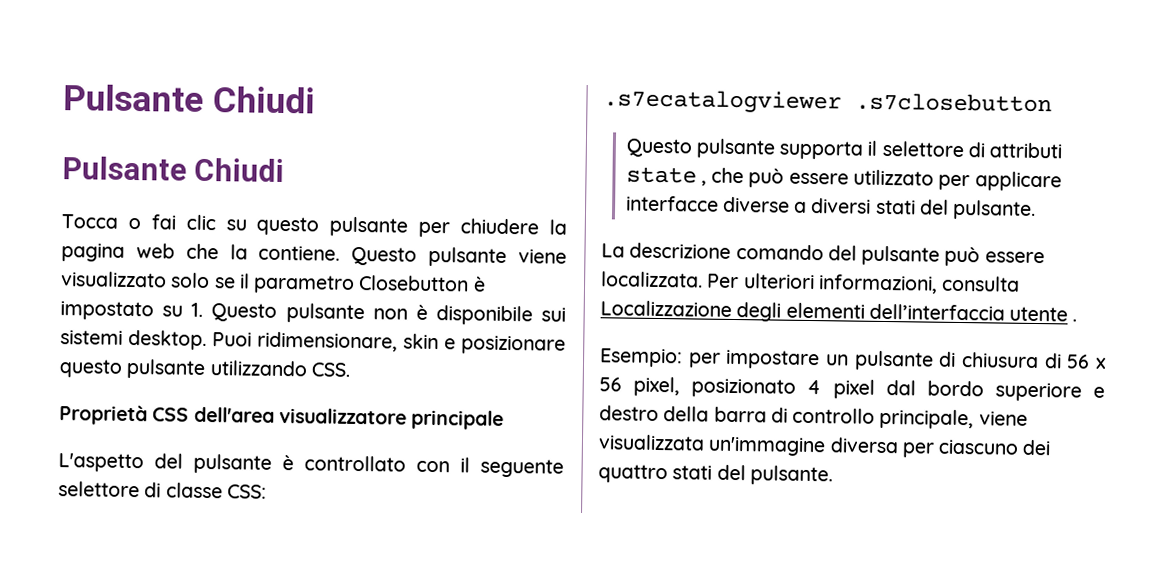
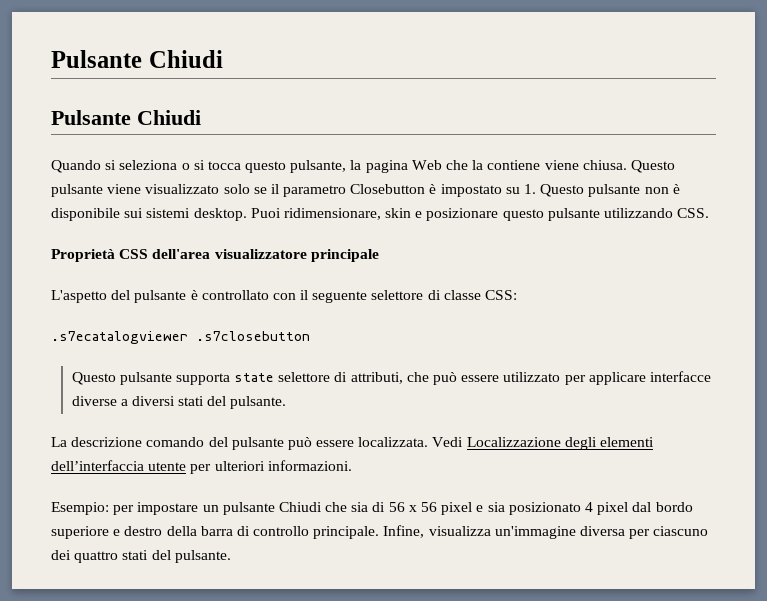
- Tocca o fai clic su questo pulsante per chiudere la pagina web che la contiene.
+ Quando si seleziona o si tocca questo pulsante, la pagina Web che la contiene viene chiusa.
- Questo pulsante supporta il selettore di attributi state , che può essere utilizzato per applicare interfacce diverse a diversi stati del pulsante.
+ Questo pulsante supporta state selettore di attributi, che può essere utilizzato per applicare interfacce diverse a diversi stati del pulsante.
- Per ulteriori informazioni, consulta Localizzazione degli elementi dell’interfaccia utente .
+ Vedi Localizzazione degli elementi dell’interfaccia utente per ulteriori informazioni.
- Esempio: per impostare un pulsante di chiusura di 56 x 56 pixel, posizionato 4 pixel dal bordo superiore e destro della barra di controllo principale, viene visualizzata un'immagine diversa per ciascuno dei quattro stati del pulsante.
+ Esempio: per impostare un pulsante Chiudi che sia di 56 x 56 pixel e sia posizionato 4 pixel dal bordo superiore e destro della barra di controllo principale. Infine, visualizza un'immagine diversa per ciascuno dei quattro stati del pulsante.

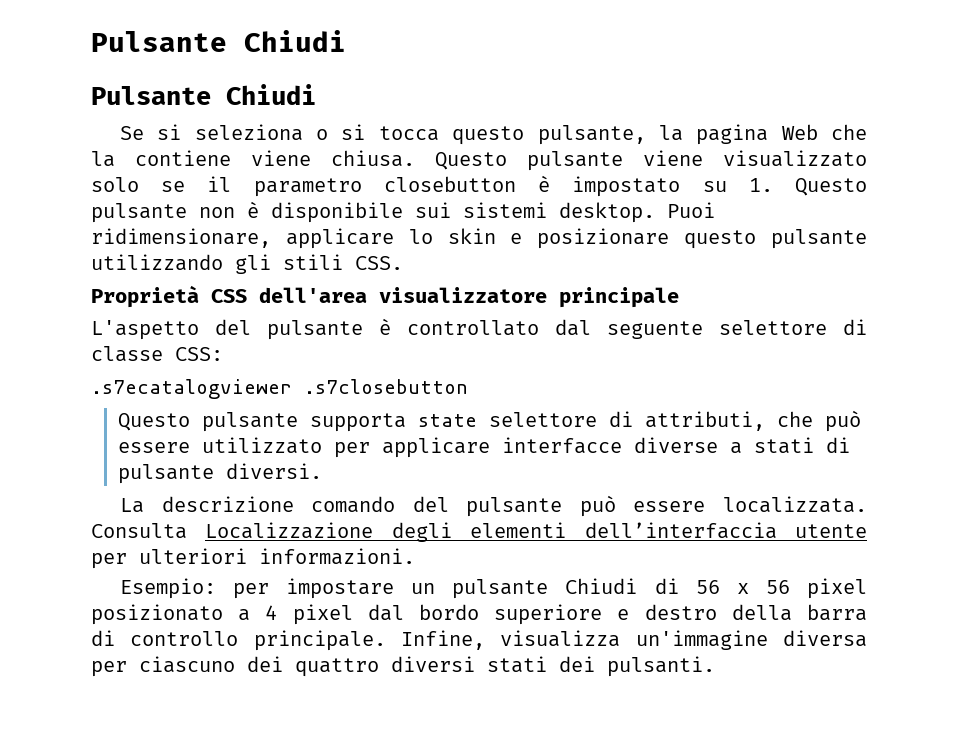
- Quando si seleziona o si tocca questo pulsante, la pagina Web che la contiene viene chiusa.
+ Se si seleziona o si tocca questo pulsante, la pagina Web che la contiene viene chiusa.
- Questo pulsante viene visualizzato solo se il parametro Closebutton è impostato su 1. Questo pulsante non è disponibile sui sistemi desktop.
+ Questo pulsante viene visualizzato solo se il parametro closebutton è impostato su 1. Questo pulsante non è disponibile sui sistemi desktop.
- Puoi ridimensionare, skin e posizionare questo pulsante utilizzando CSS.
+ Puoi ridimensionare, applicare lo skin e posizionare questo pulsante utilizzando gli stili CSS.
- L'aspetto del pulsante è controllato con il seguente selettore di classe CSS:
+ L'aspetto del pulsante è controllato dal seguente selettore di classe CSS:
- Questo pulsante supporta state selettore di attributi, che può essere utilizzato per applicare interfacce diverse a diversi stati del pulsante.
+ Questo pulsante supporta state selettore di attributi, che può essere utilizzato per applicare interfacce diverse a stati di pulsante diversi.
- Vedi Localizzazione degli elementi dell’interfaccia utente per ulteriori informazioni.
+ Consulta Localizzazione degli elementi dell’interfaccia utente per ulteriori informazioni.
- Esempio: per impostare un pulsante Chiudi che sia di 56 x 56 pixel e sia posizionato 4 pixel dal bordo superiore e destro della barra di controllo principale.
+ Esempio: per impostare un pulsante Chiudi di 56 x 56 pixel posizionato a 4 pixel dal bordo superiore e destro della barra di controllo principale.
- Infine, visualizza un'immagine diversa per ciascuno dei quattro stati del pulsante.
+ Infine, visualizza un'immagine diversa per ciascuno dei quattro diversi stati dei pulsanti.

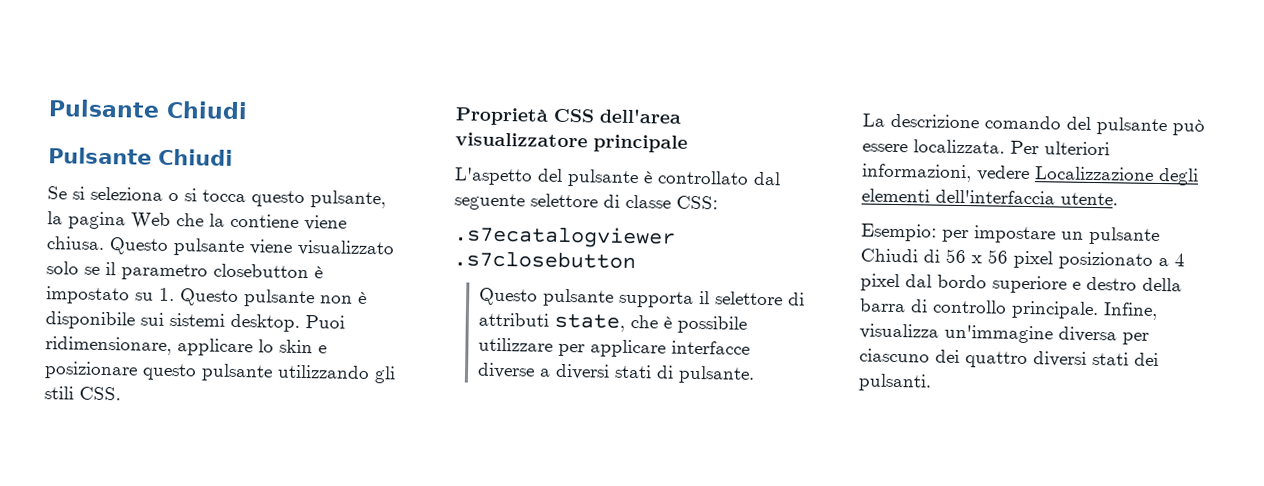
- Questo pulsante supporta state selettore di attributi, che può essere utilizzato per applicare interfacce diverse a stati di pulsante diversi.
+ Questo pulsante supporta il selettore di attributi state, che è possibile utilizzare per applicare interfacce diverse a diversi stati di pulsante.
- Consulta Localizzazione degli elementi dell’interfaccia utente per ulteriori informazioni.
+ Per ulteriori informazioni, vedere Localizzazione degli elementi dell'interfaccia utente.

